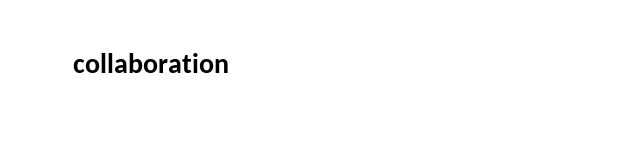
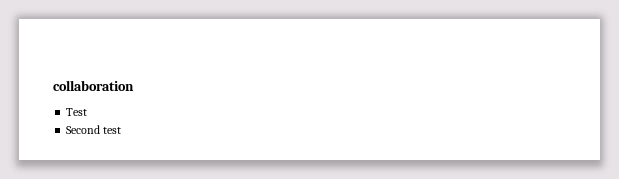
+ Test
+ Second test

